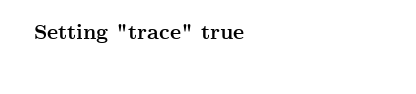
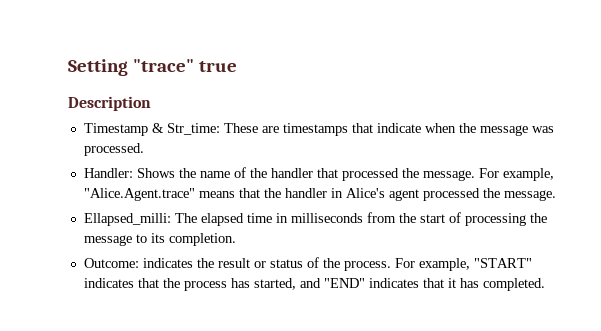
+ Description
+ Timestamp & Str_time: These are timestamps that indicate when the message was processed.
+ Handler: Shows the name of the handler that processed the message. For example, "Alice.Agent.trace" means that the handler in Alice's agent processed the message.
+ Ellapsed_milli: The elapsed time in milliseconds from the start of processing the message to its completion.
+ Outcome: indicates the result or status of the process. For example, "START" indicates that the process has started, and "END" indicates that it has completed.

